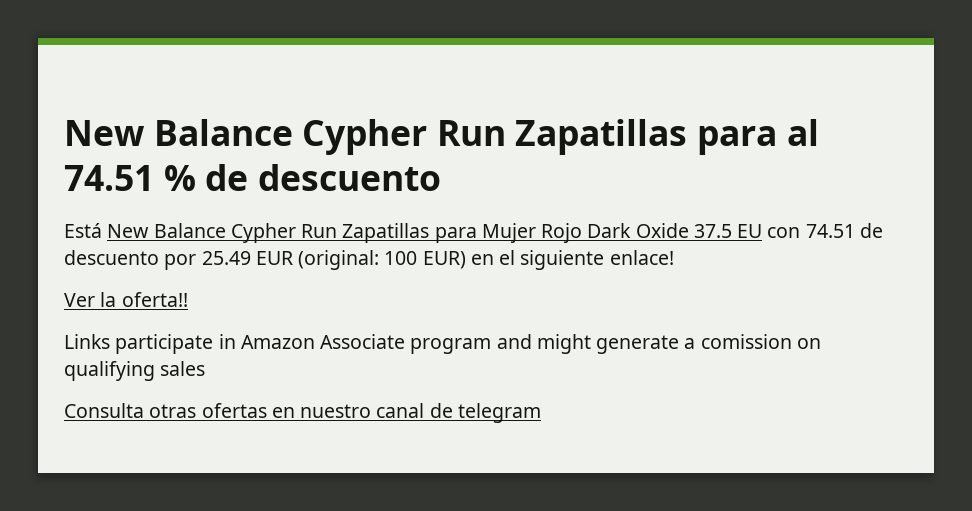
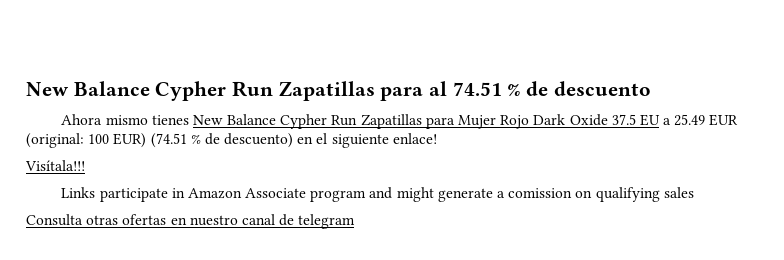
- Está New Balance Cypher Run Zapatillas para Mujer Rojo Dark Oxide 37.5 EU con 74.51 de descuento por 25.49 EUR (original: 100 EUR) en el siguiente enlace!
+ Ahora mismo tienes New Balance Cypher Run Zapatillas para Mujer Rojo Dark Oxide 37.5 EU a 25.49 EUR (original: 100 EUR) (74.51 % de descuento) en el siguiente enlace!
- Ver la oferta!!
+ Visítala!!!

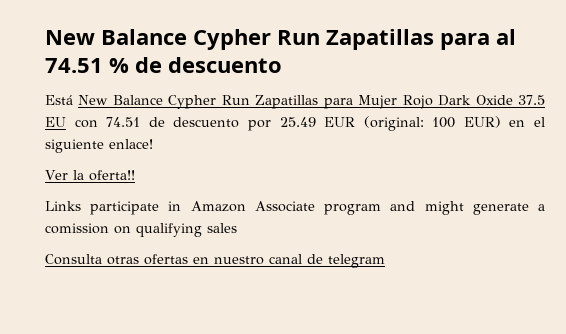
- Ahora mismo tienes New Balance Cypher Run Zapatillas para Mujer Rojo Dark Oxide 37.5 EU a 25.49 EUR (original: 100 EUR) (74.51 % de descuento) en el siguiente enlace!
+ Está New Balance Cypher Run Zapatillas para Mujer Rojo Dark Oxide 37.5 EU con 74.51 de descuento por 25.49 EUR (original: 100 EUR) en el siguiente enlace!
- Visítala!!!
+ Ver la oferta!!

